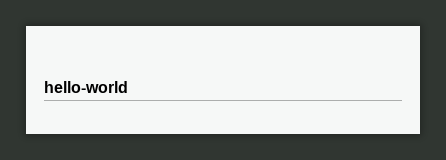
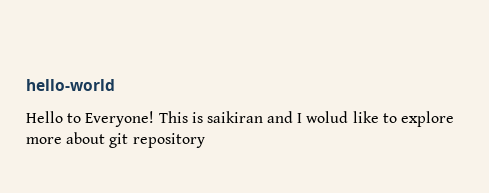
+ Hello to Everyone! This is saikiran and I wolud like to explore more about git repository

